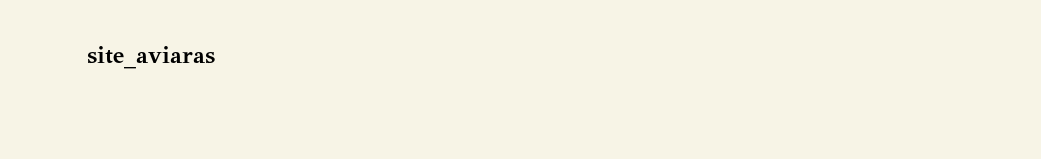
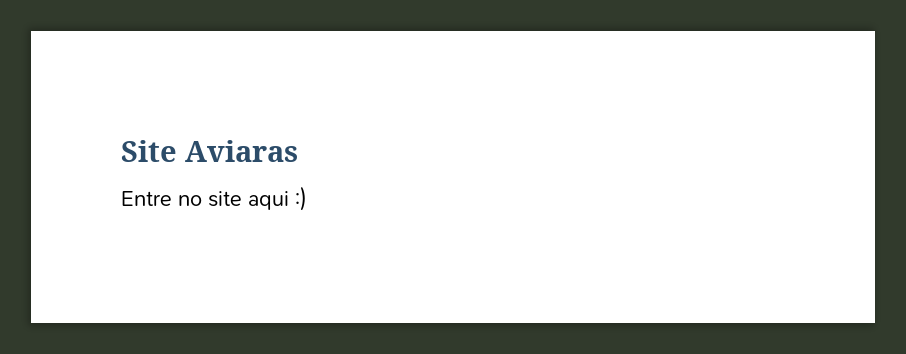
- site_aviaras
+ Site Aviaras
+ Entre no site aqui :)

